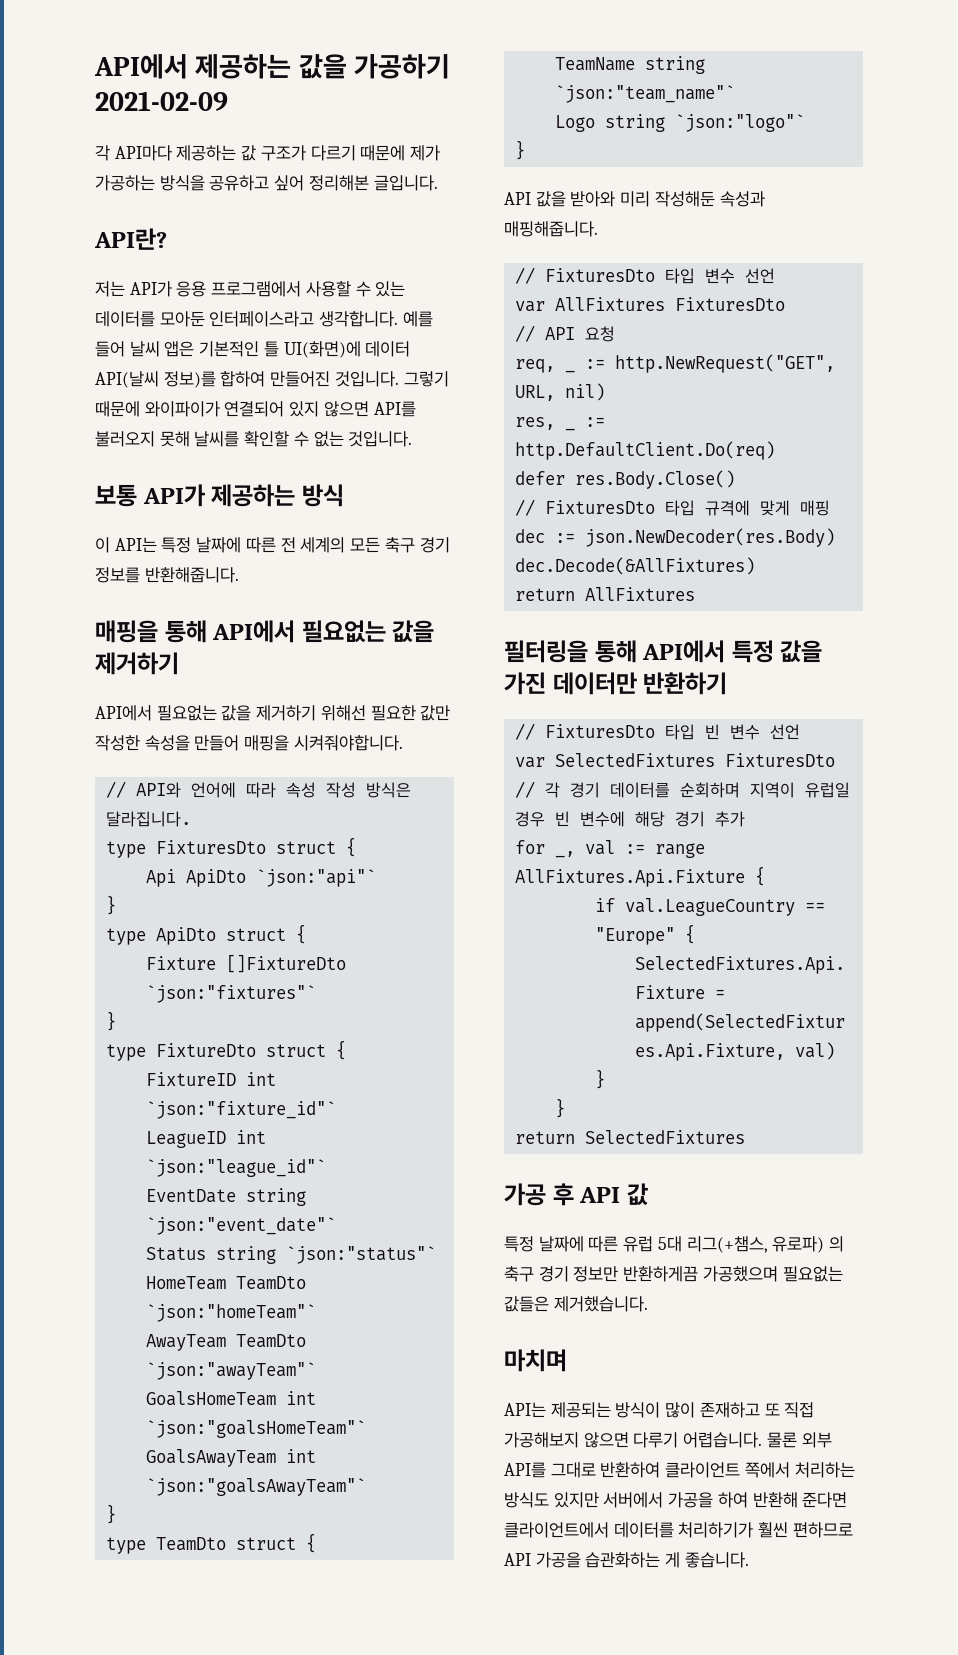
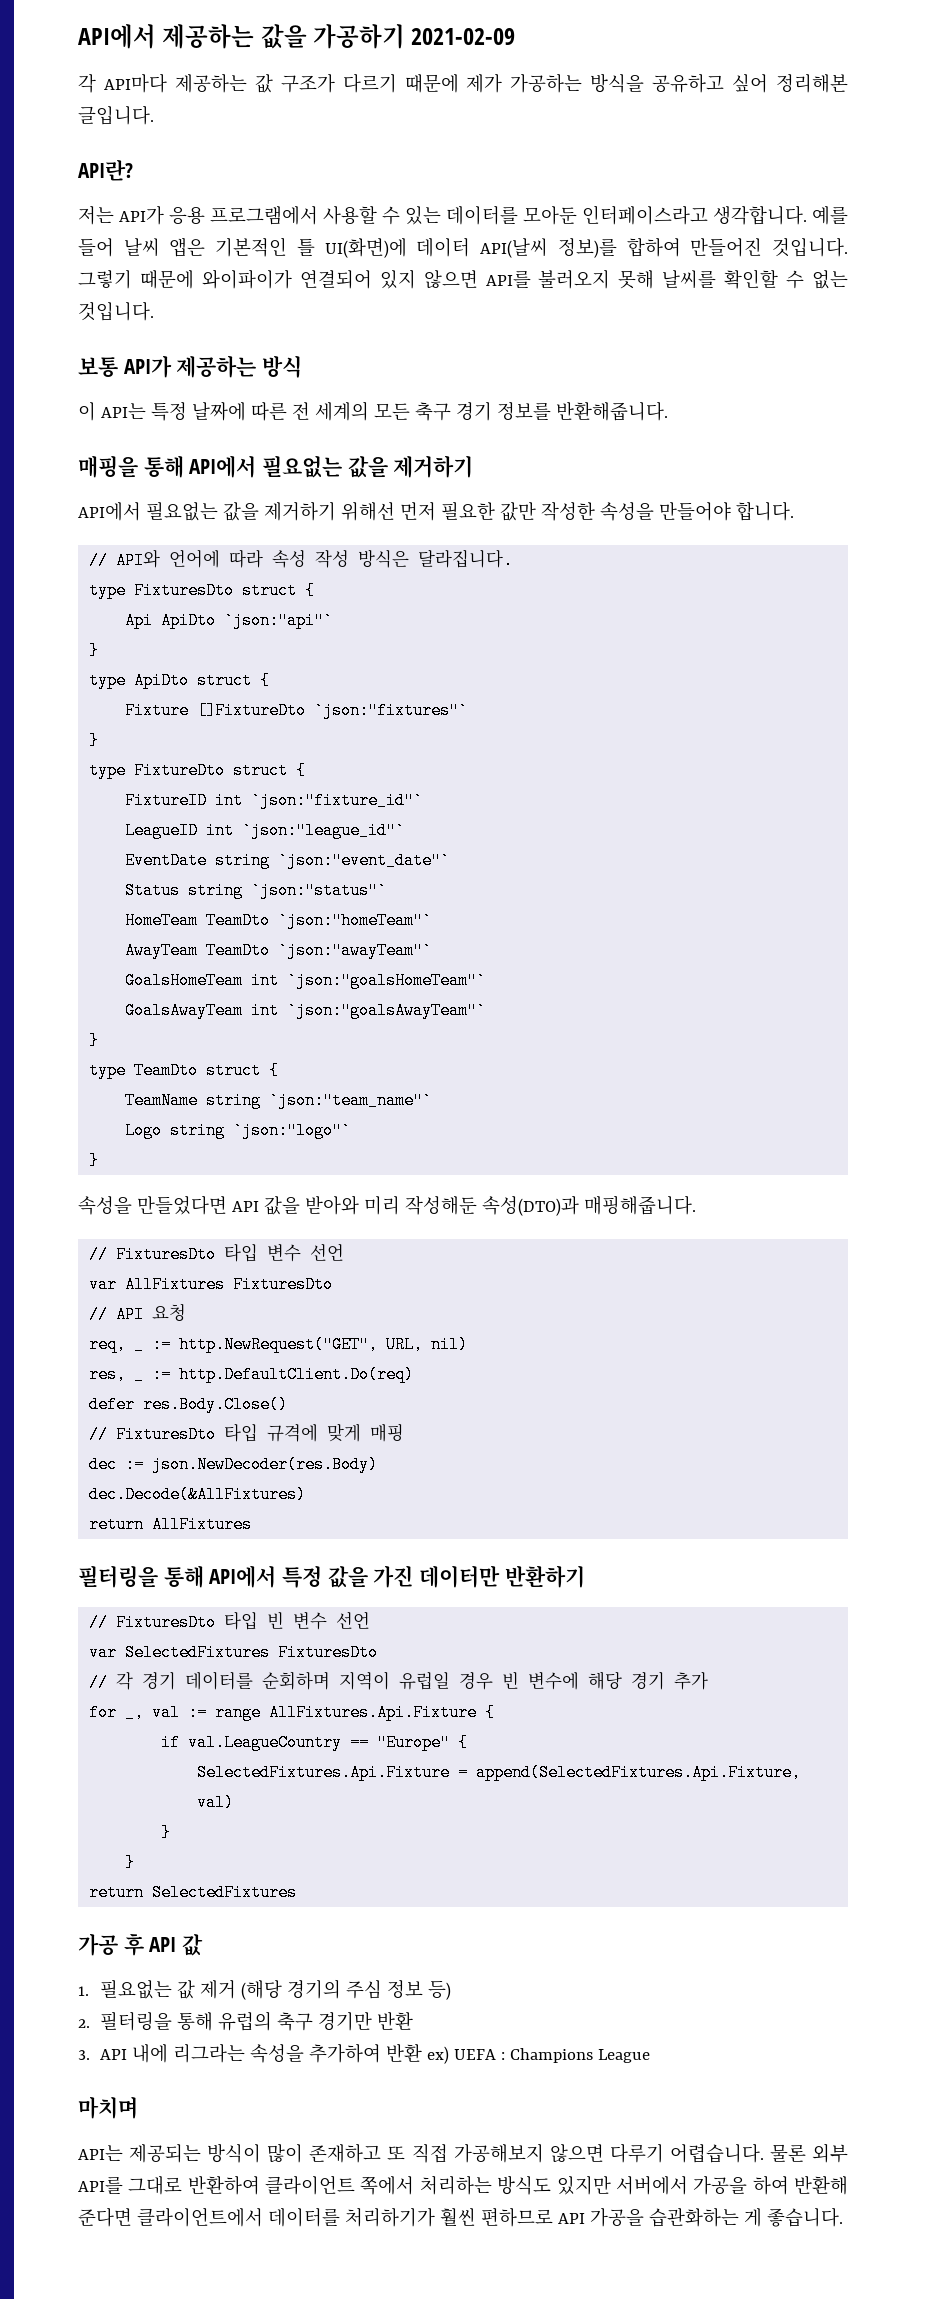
- API에서 필요없는 값을 제거하기 위해선 필요한 값만 작성한 속성을 만들어 매핑을 시켜줘야합니다.
+ API에서 필요없는 값을 제거하기 위해선 먼저 필요한 값만 작성한 속성을 만들어야 합니다.
- API 값을 받아와 미리 작성해둔 속성과 매핑해줍니다.
+ 속성을 만들었다면 API 값을 받아와 미리 작성해둔 속성(DTO)과 매핑해줍니다.
- 특정 날짜에 따른 유럽 5대 리그(+챔스, 유로파) 의 축구 경기 정보만 반환하게끔 가공했으며 필요없는 값들은 제거했습니다.
+ 1. 필요없는 값 제거 (해당 경기의 주심 정보 등)
+ 2. 필터링을 통해 유럽의 축구 경기만 반환
+ 3. API 내에 리그라는 속성을 추가하여 반환 ex) UEFA : Champions League

